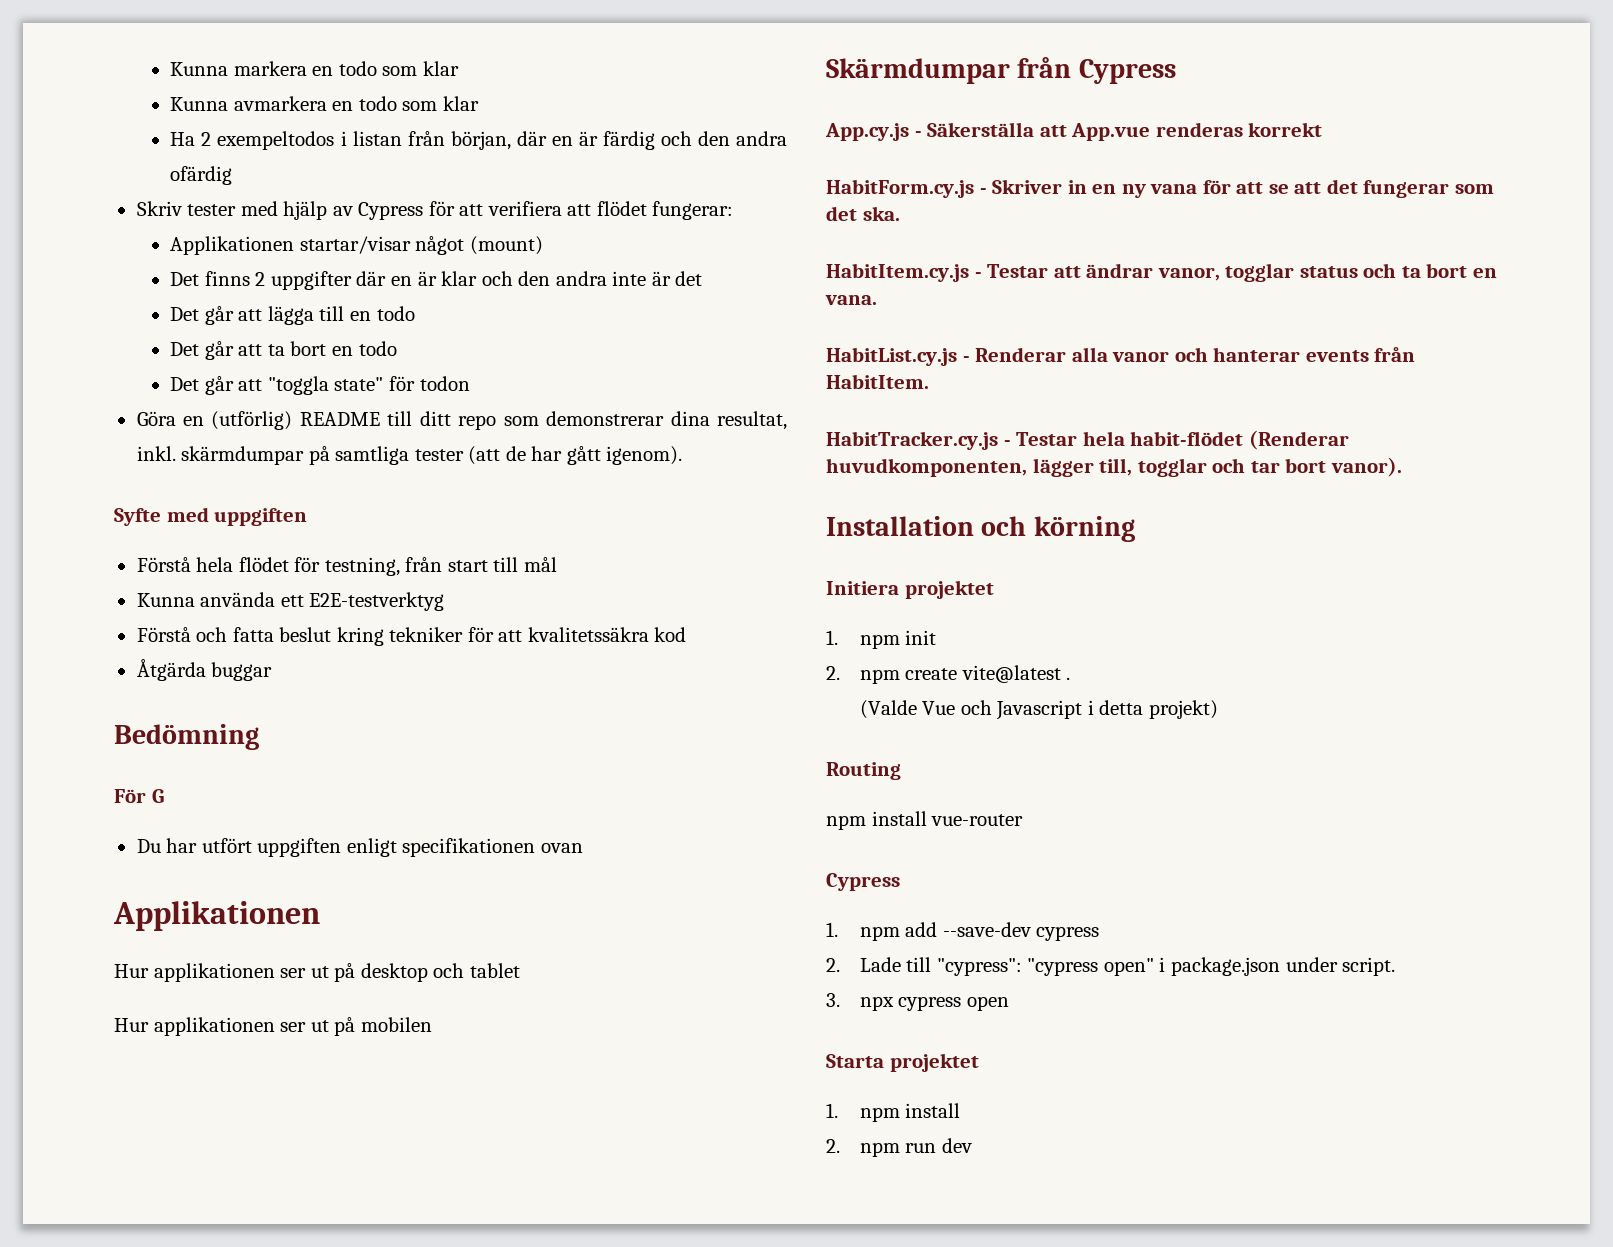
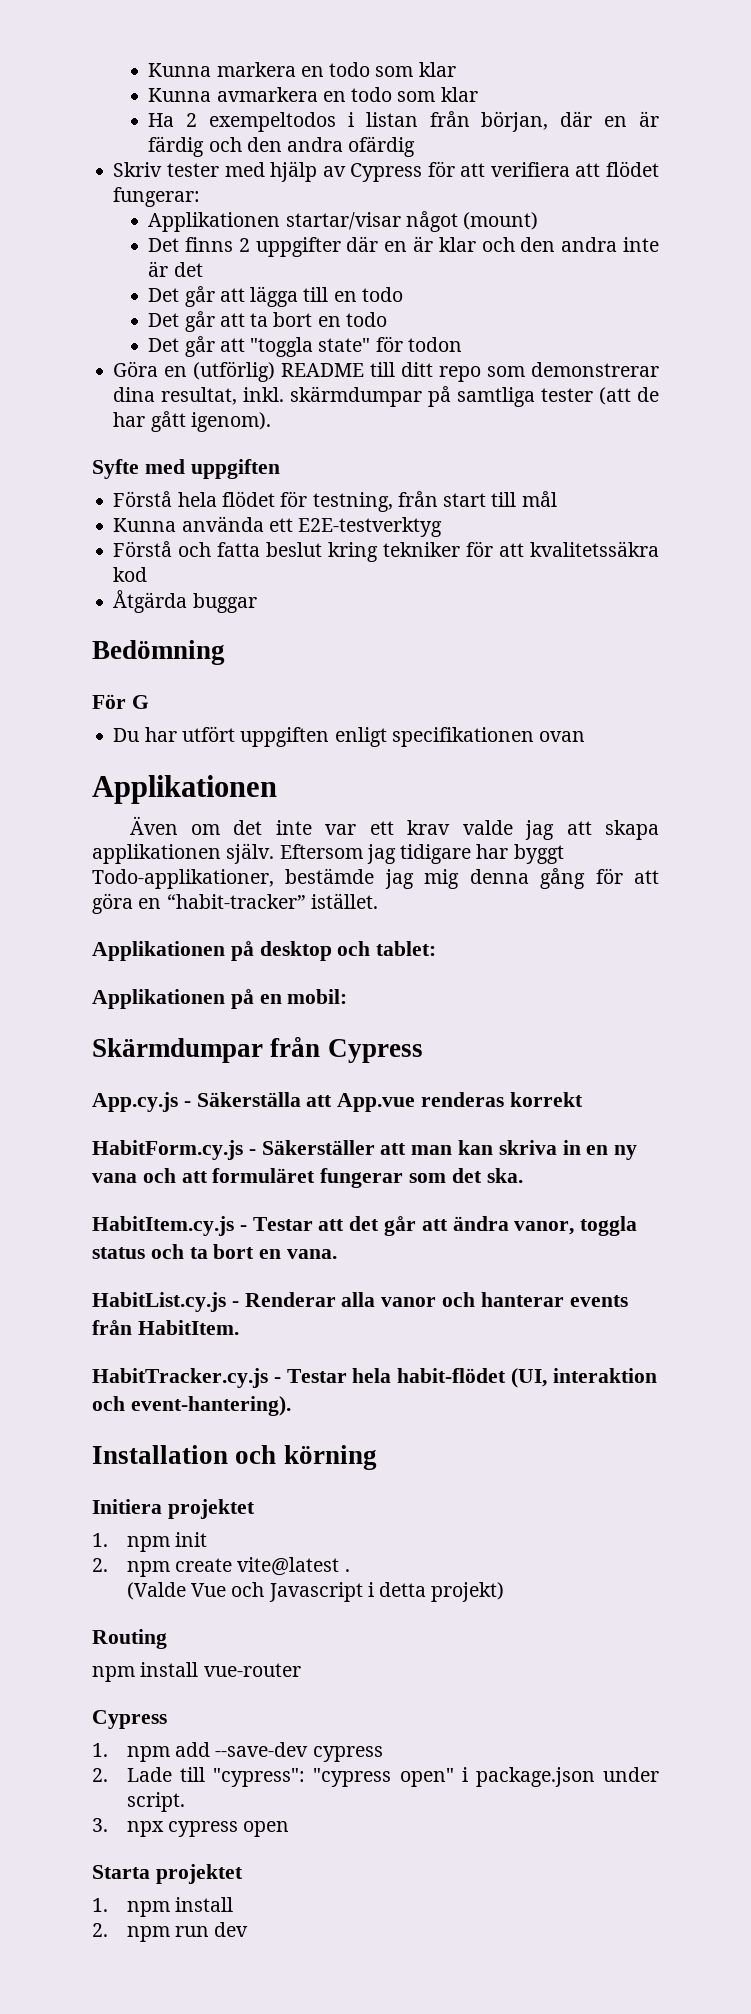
- Hur applikationen ser ut på desktop och tablet
- Hur applikationen ser ut på mobilen
+ Även om det inte var ett krav valde jag att skapa applikationen själv. Eftersom jag tidigare har byggt Todo-applikationer, bestämde jag mig denna gång för att göra en “habit-tracker” istället.
+ Applikationen på desktop och tablet:
+ Applikationen på en mobil:
- HabitForm.cy.js - Skriver in en ny vana för att se att det fungerar som det ska.
+ HabitForm.cy.js - Säkerställer att man kan skriva in en ny vana och att formuläret fungerar som det ska.
- HabitItem.cy.js - Testar att ändrar vanor, togglar status och ta bort en vana.
+ HabitItem.cy.js - Testar att det går att ändra vanor, toggla status och ta bort en vana.
- HabitTracker.cy.js - Testar hela habit-flödet (Renderar huvudkomponenten, lägger till, togglar och tar bort vanor).
+ HabitTracker.cy.js - Testar hela habit-flödet (UI, interaktion och event-hantering).

